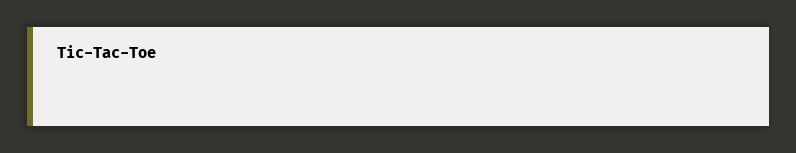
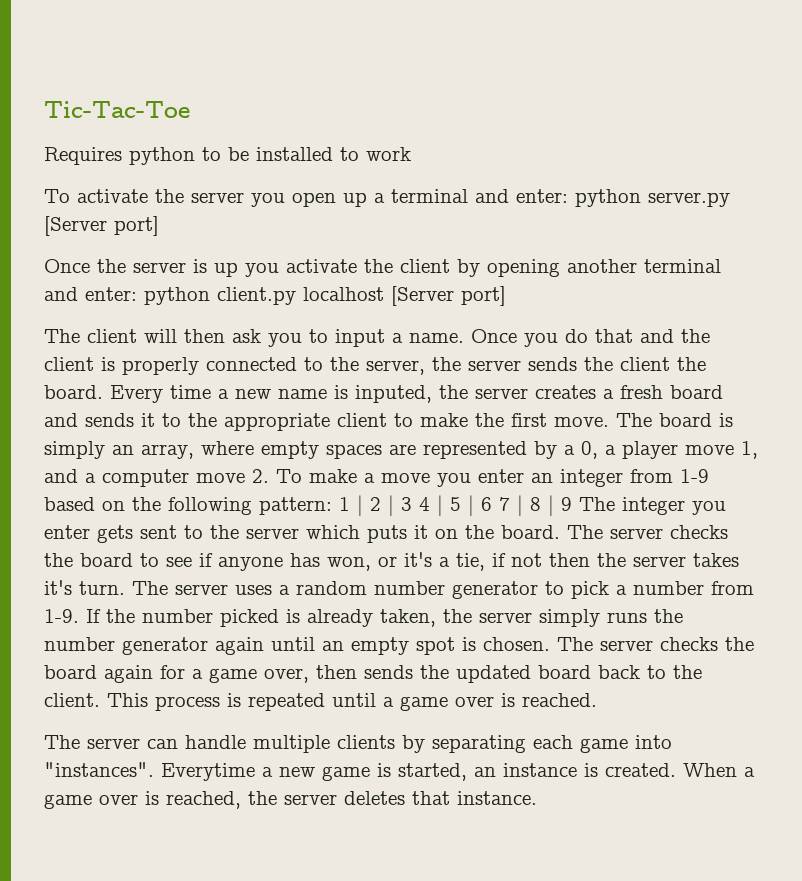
+ Requires python to be installed to work
+ To activate the server you open up a terminal and enter: python server.py [Server port]
+ Once the server is up you activate the client by opening another terminal and enter: python client.py localhost [Server port]
+ The client will then ask you to input a name. Once you do that and the client is properly connected to the server, the server sends the client the board. Every time a new name is inputed, the server creates a fresh board and sends it to the appropriate client to make the first move. The board is simply an array, where empty spaces are represented by a 0, a player move 1, and a computer move 2. To make a move you enter an integer from 1-9 based on the following pattern: 1 | 2 | 3 4 | 5 | 6 7 | 8 | 9 The integer you enter gets sent to the server which puts it on the board. The server checks the board to see if anyone has won, or it's a tie, if not then the server takes it's turn. The server uses a random number generator to pick a number from 1-9. If the number picked is already taken, the server simply runs the number generator again until an empty spot is chosen. The server checks the board again for a game over, then sends the updated board back to the client. This process is repeated until a game over is reached.
+ The server can handle multiple clients by separating each game into "instances". Everytime a new game is started, an instance is created. When a game over is reached, the server deletes that instance.

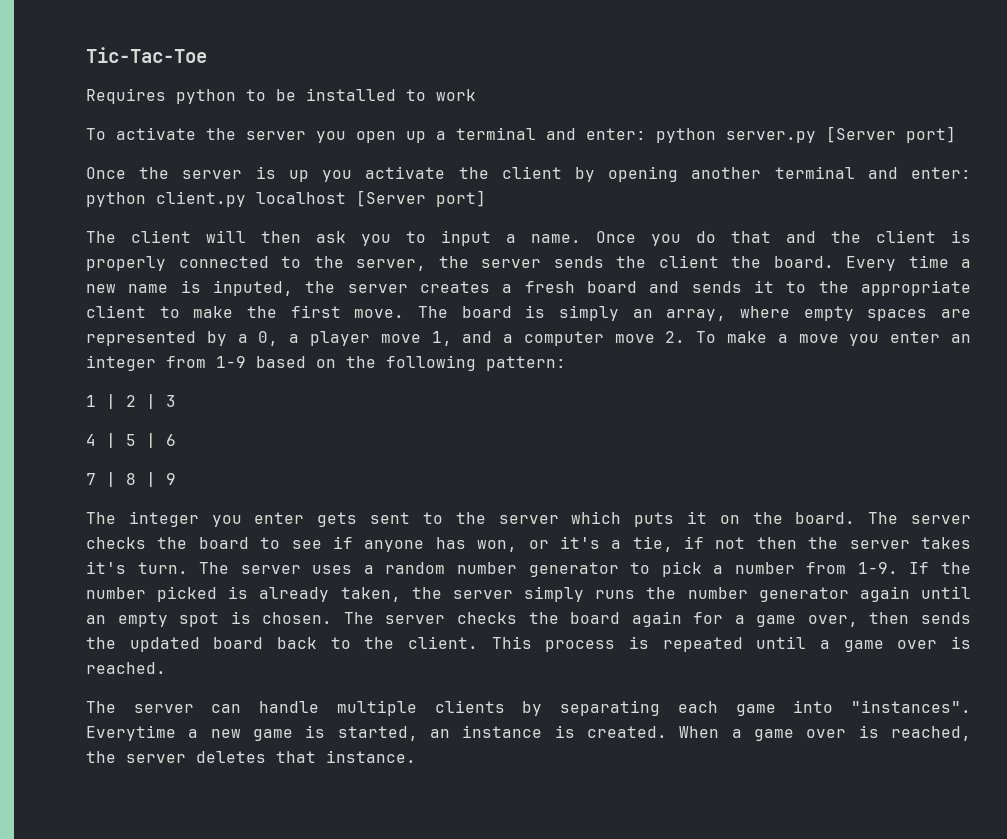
- The board is simply an array, where empty spaces are represented by a 0, a player move 1, and a computer move 2. To make a move you enter an integer from 1-9 based on the following pattern: 1 | 2 | 3 4 | 5 | 6 7 | 8 | 9 The integer you enter gets sent to the server which puts it on the board.
+ The board is simply an array, where empty spaces are represented by a 0, a player move 1, and a computer move 2. To make a move you enter an integer from 1-9 based on the following pattern:
+ 1 | 2 | 3
+ 4 | 5 | 6
+ 7 | 8 | 9
+ The integer you enter gets sent to the server which puts it on the board.

